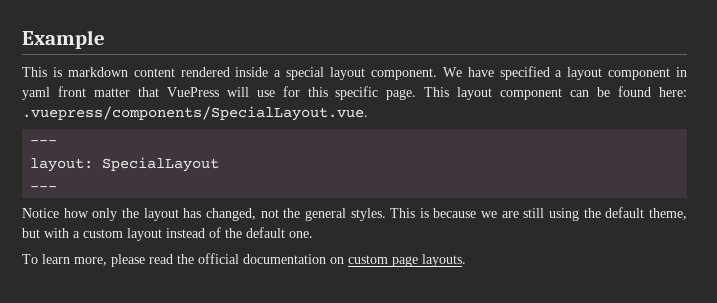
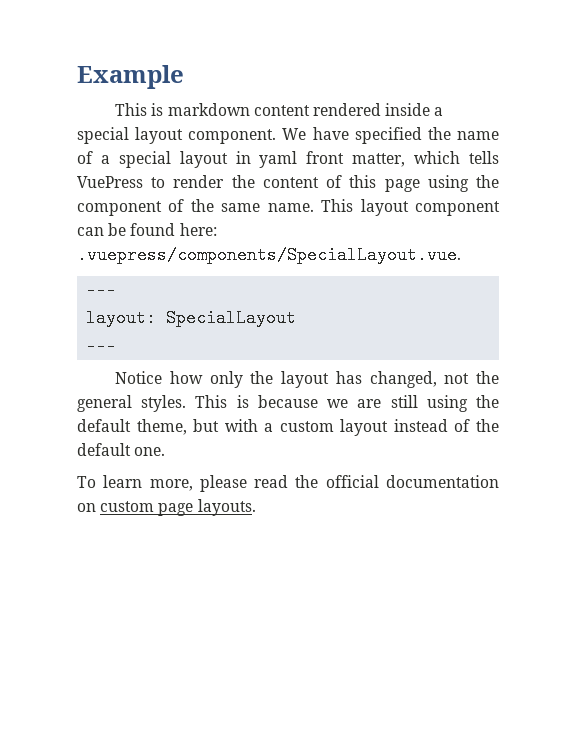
- We have specified a layout component in yaml front matter that VuePress will use for this specific page.
+ We have specified the name of a special layout in yaml front matter, which tells VuePress to render the content of this page using the component of the same name.

